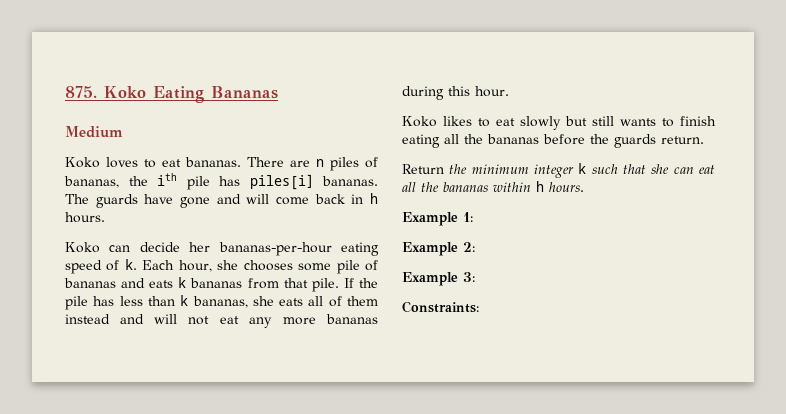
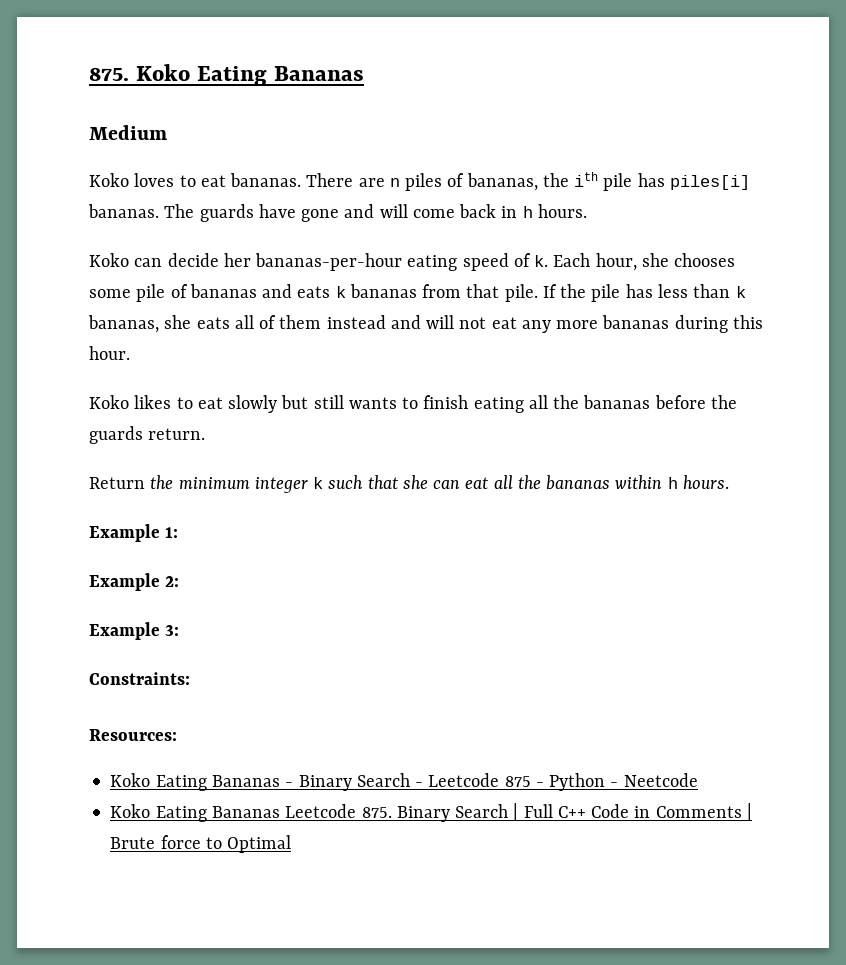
+ Resources:
+ Koko Eating Bananas - Binary Search - Leetcode 875 - Python - Neetcode
+ Koko Eating Bananas Leetcode 875. Binary Search | Full C++ Code in Comments | Brute force to Optimal

